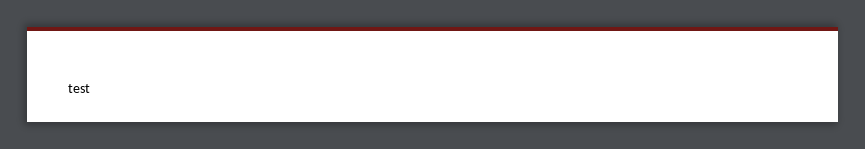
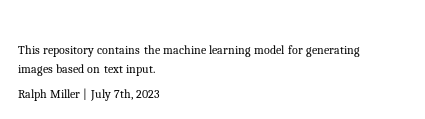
- test
+ This repository contains the machine learning model for generating images based on text input.
+ Ralph Miller | July 7th, 2023

